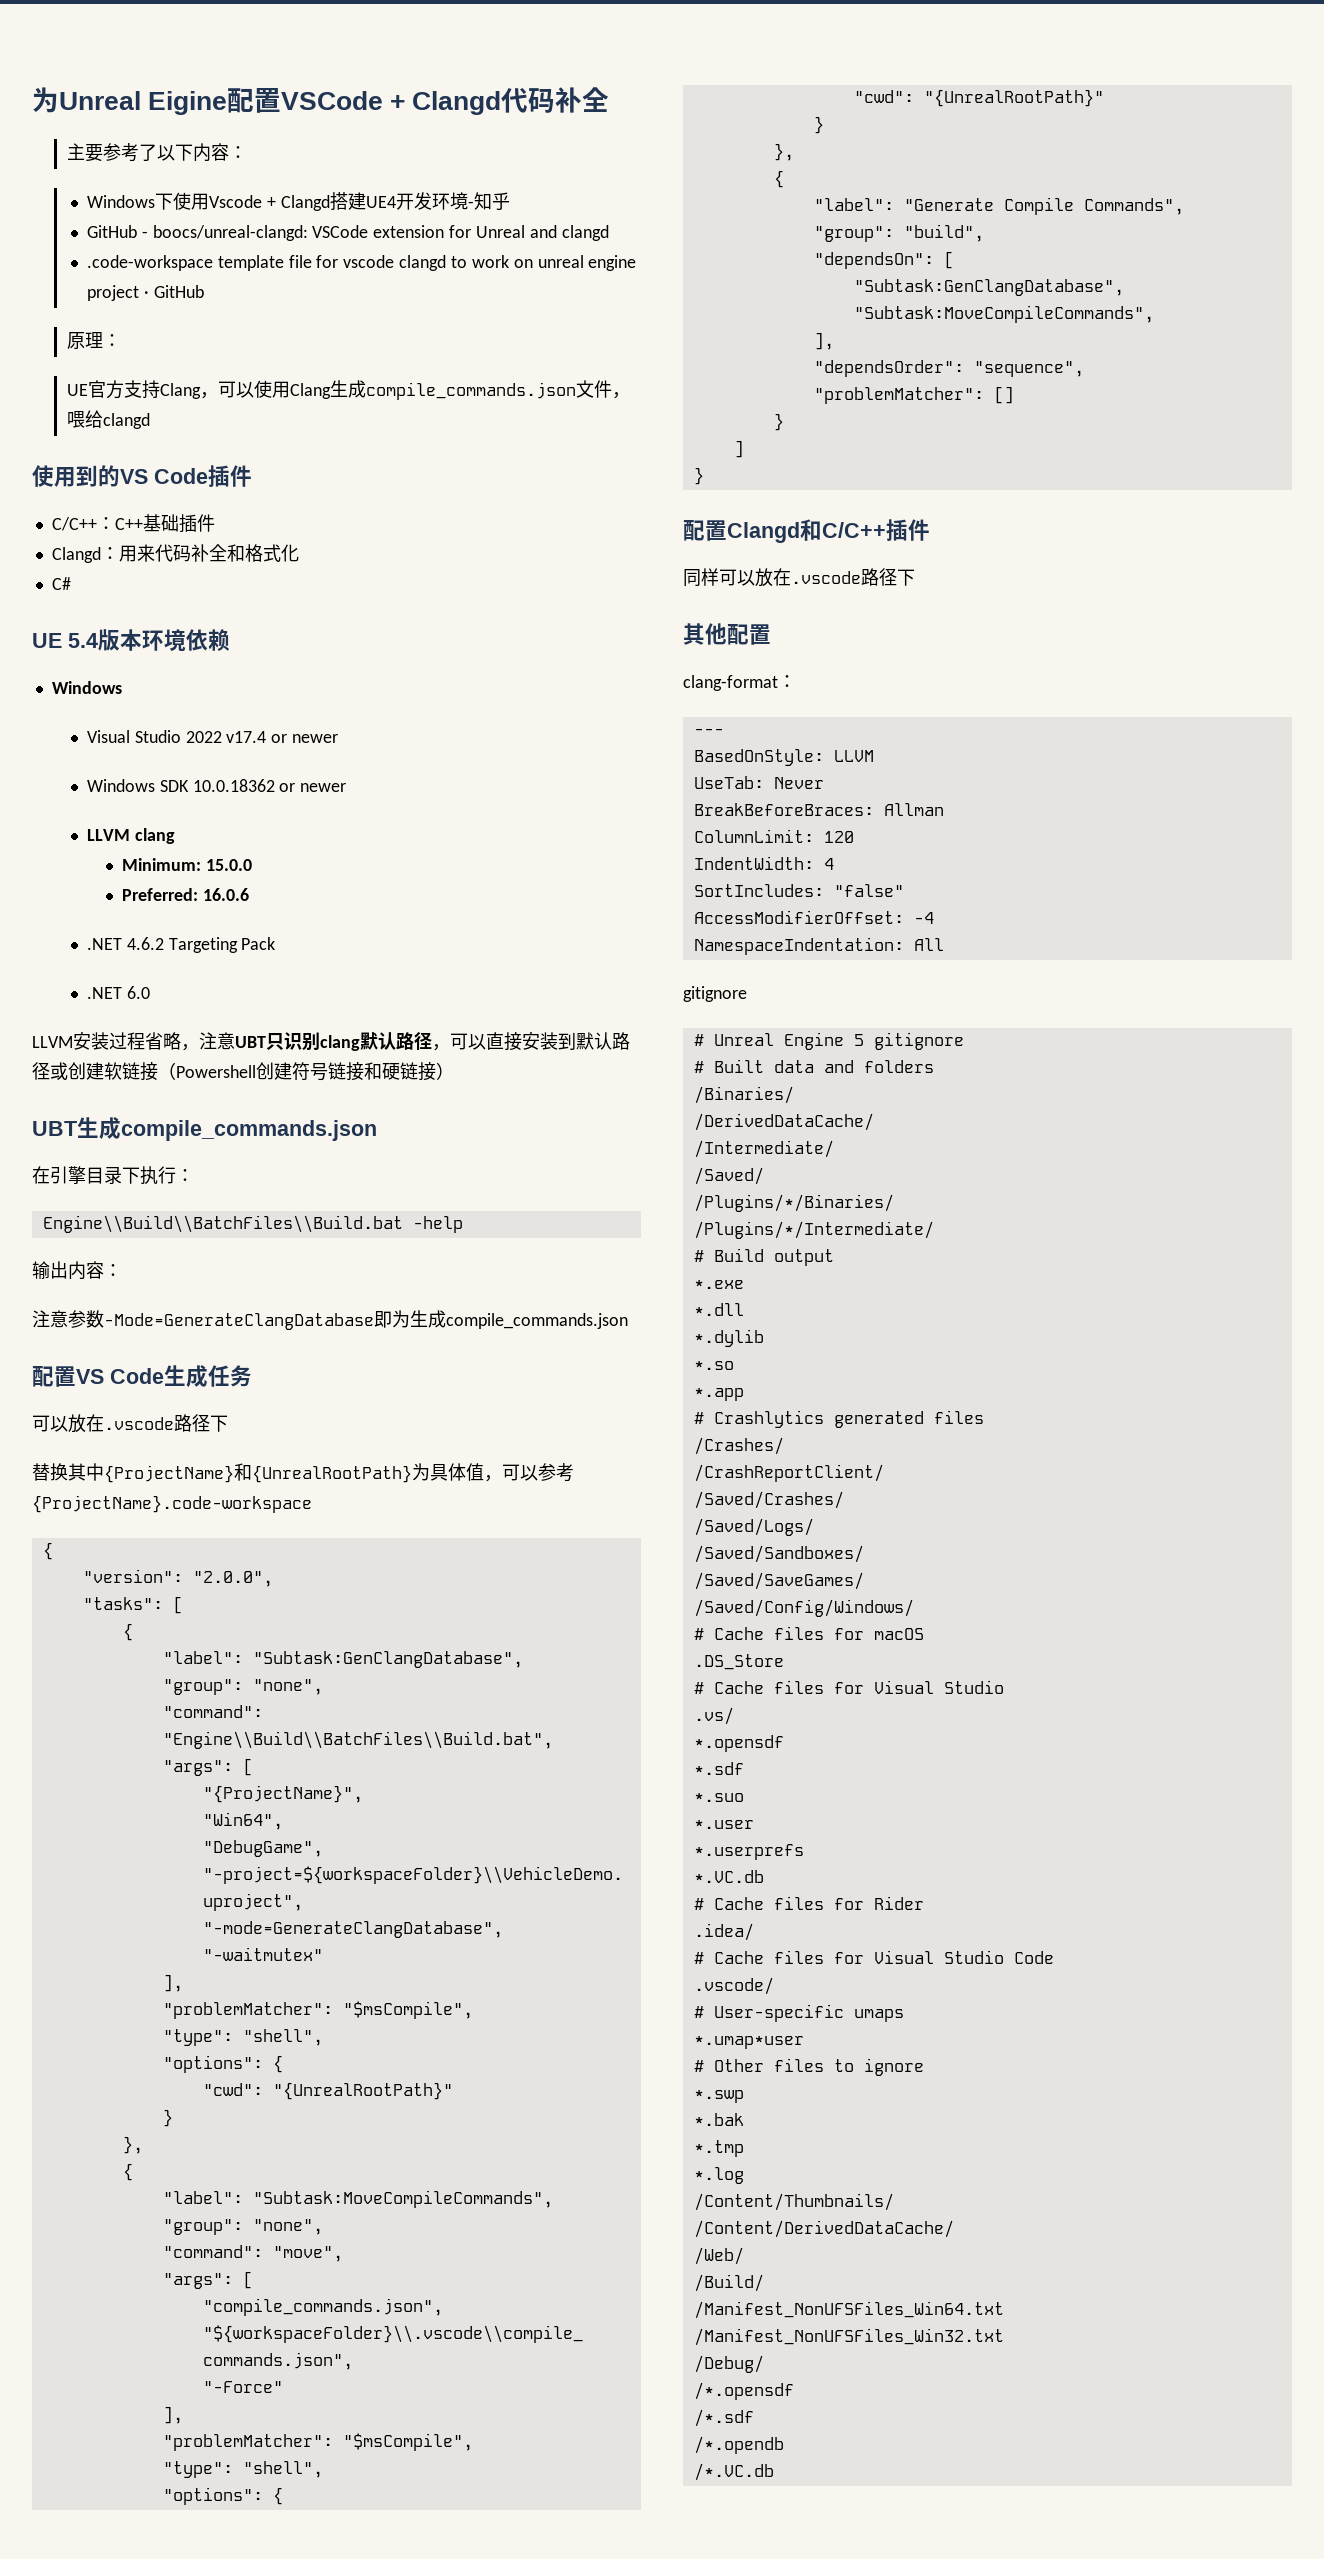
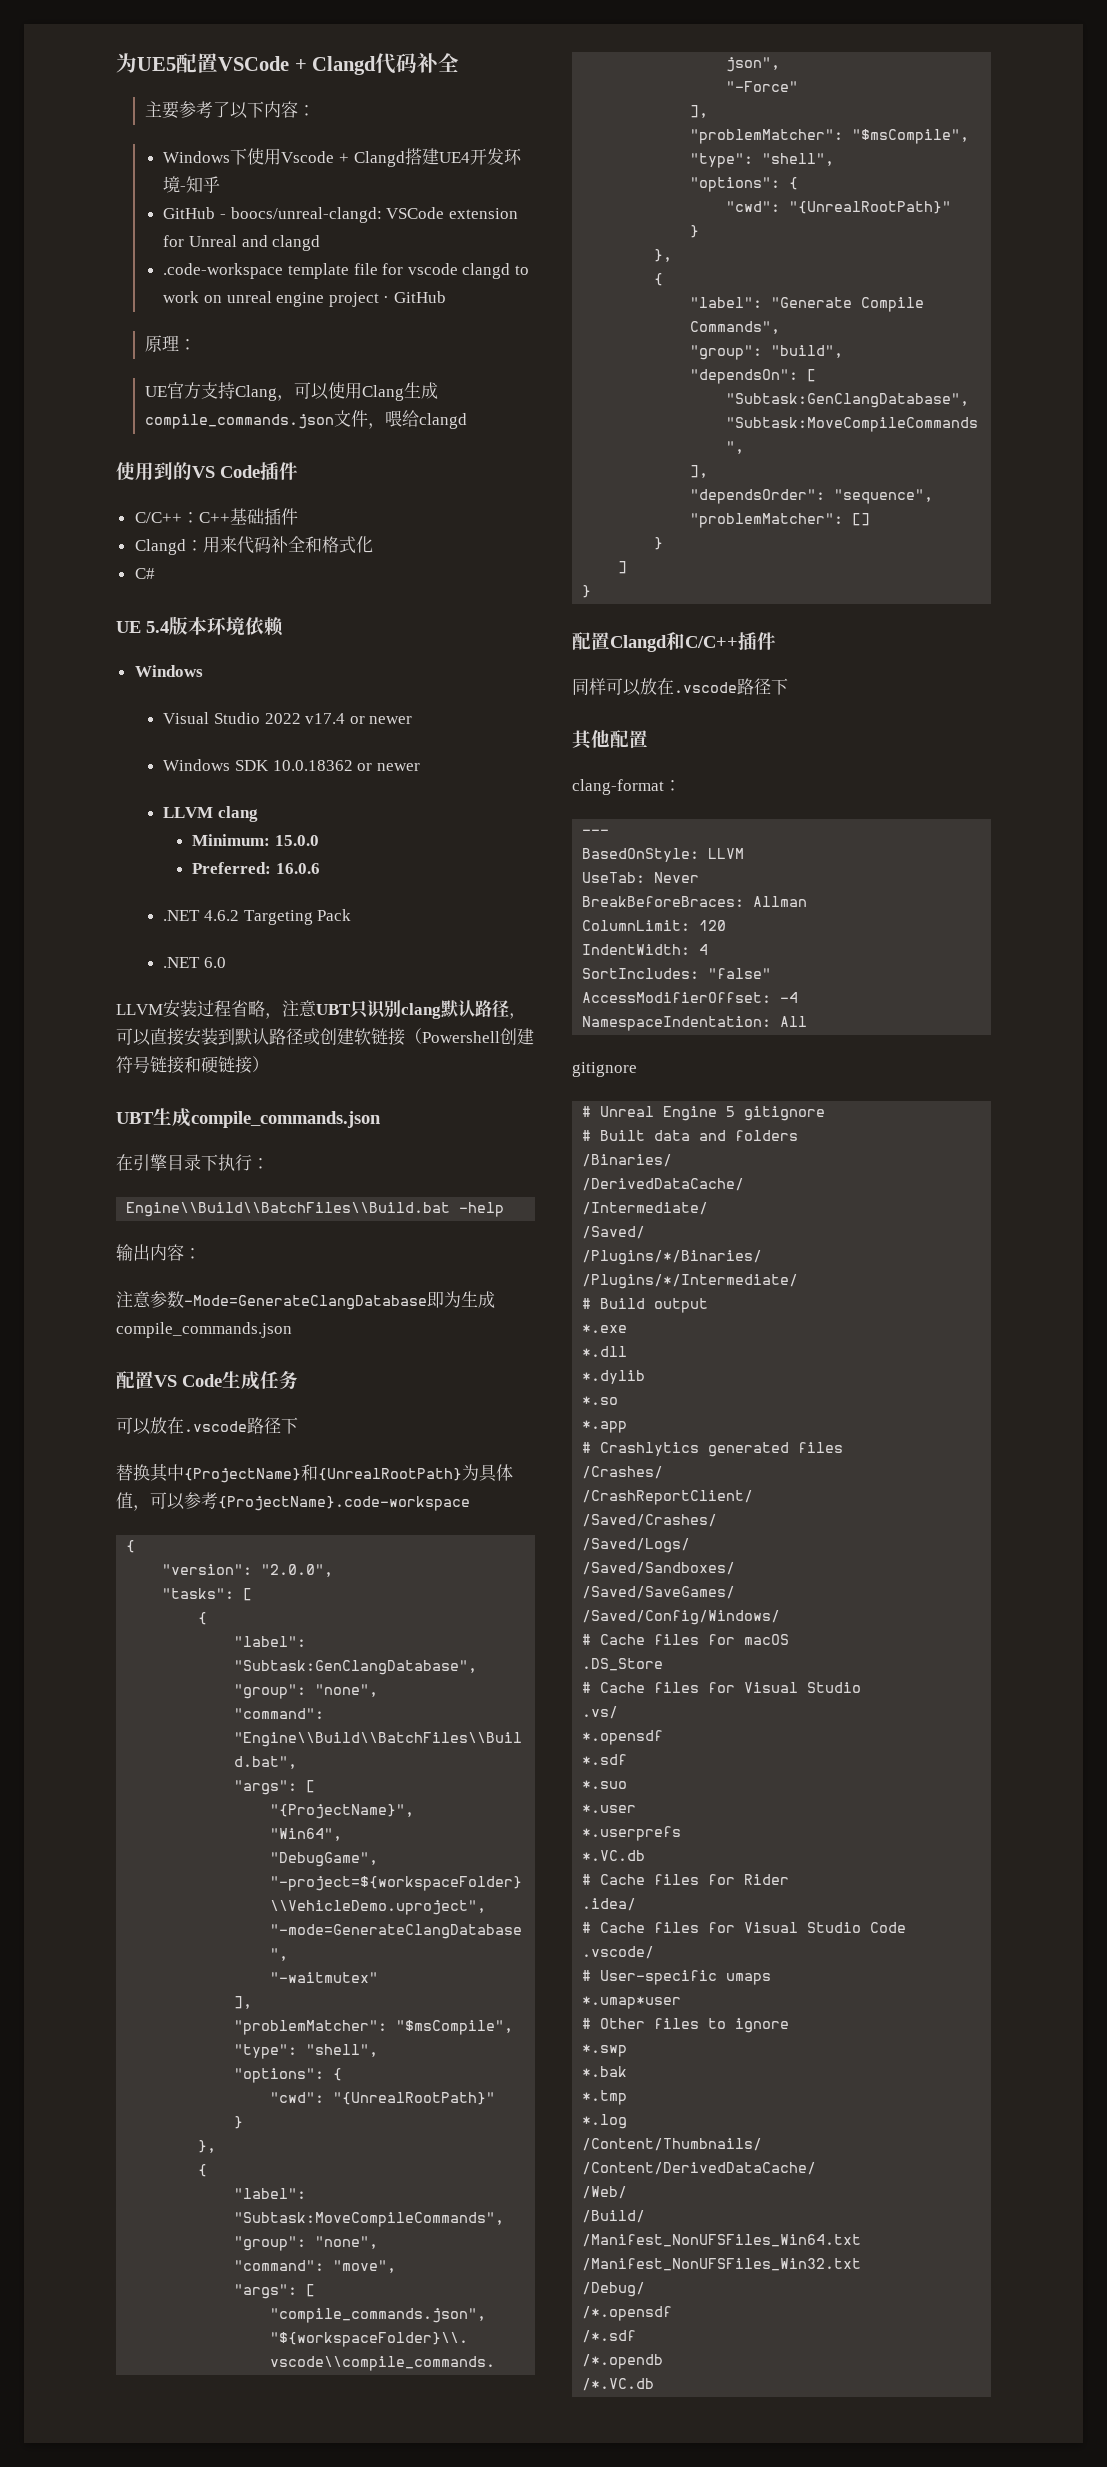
- 为Unreal Eigine配置VSCode + Clangd代码补全
+ 为UE5配置VSCode + Clangd代码补全

